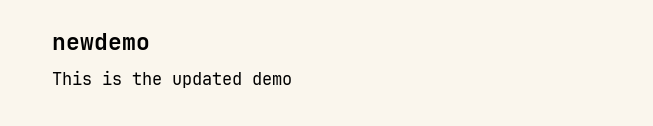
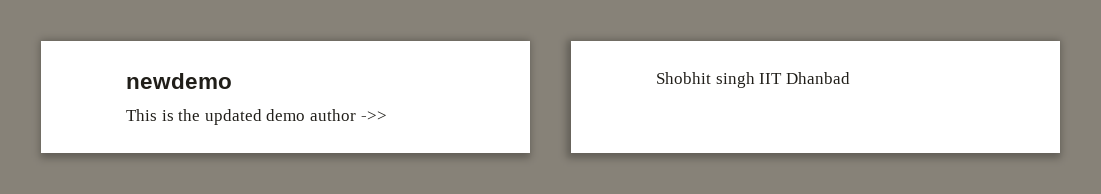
- This is the updated demo
+ This is the updated demo author ->> Shobhit singh IIT Dhanbad

